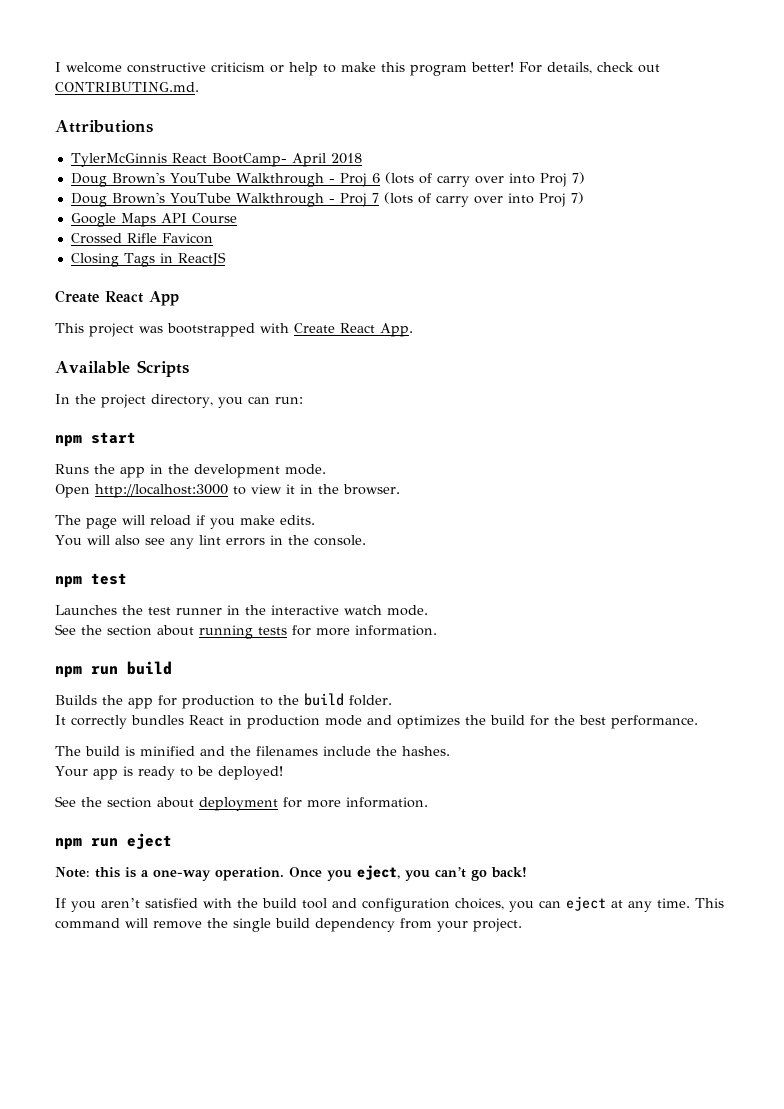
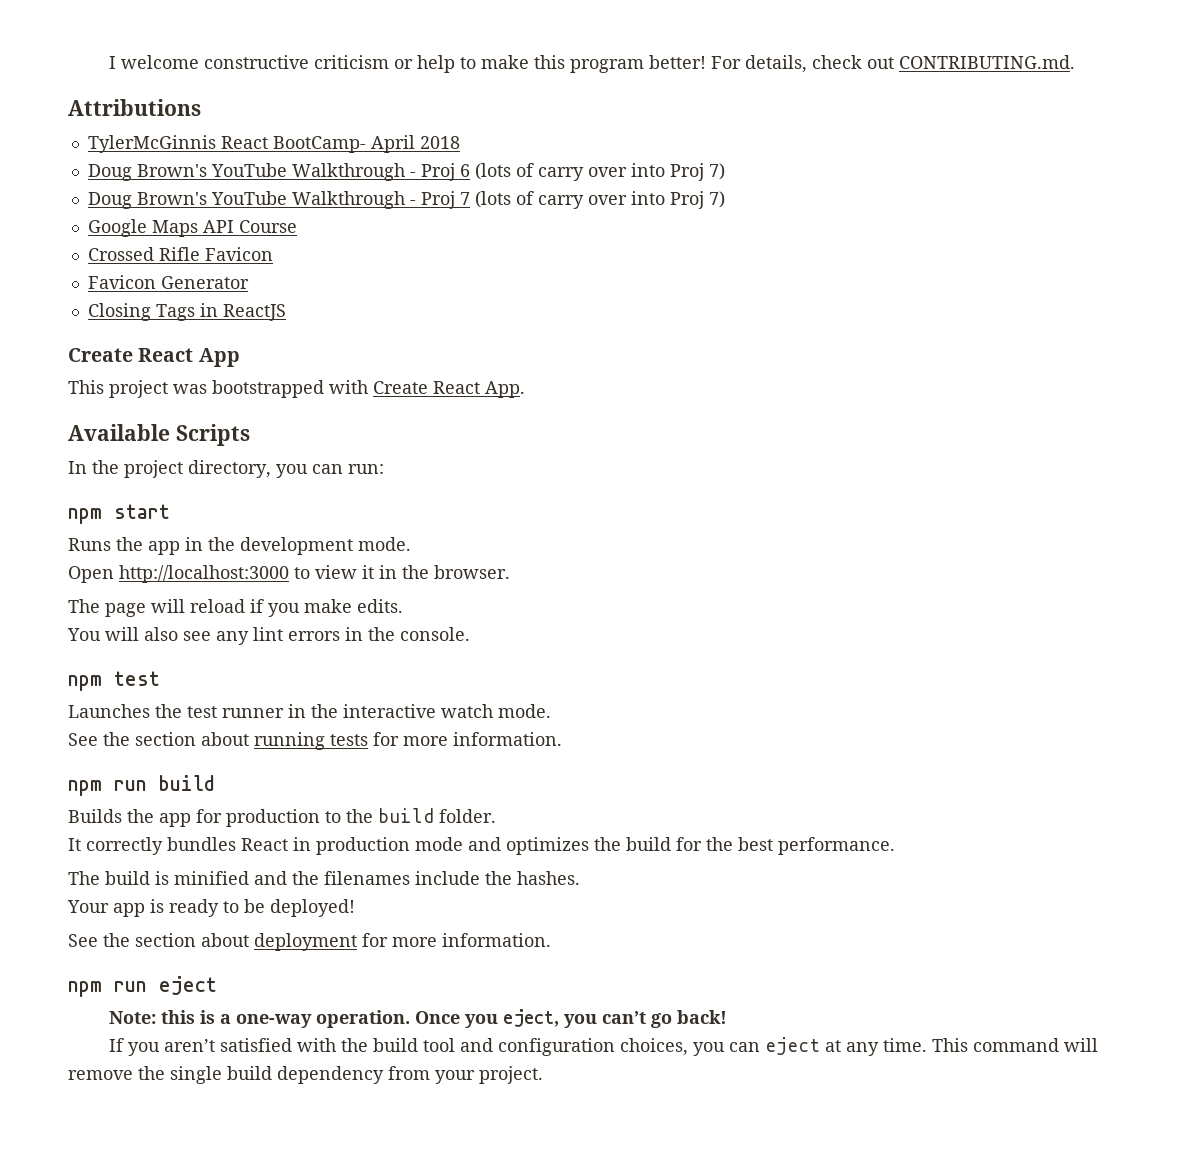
+ Favicon Generator

